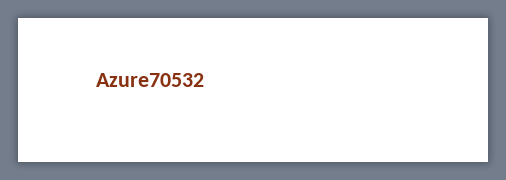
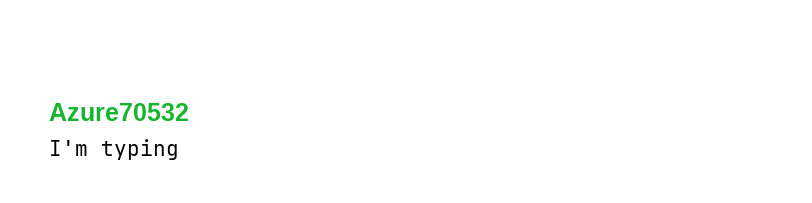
+ I'm typing

